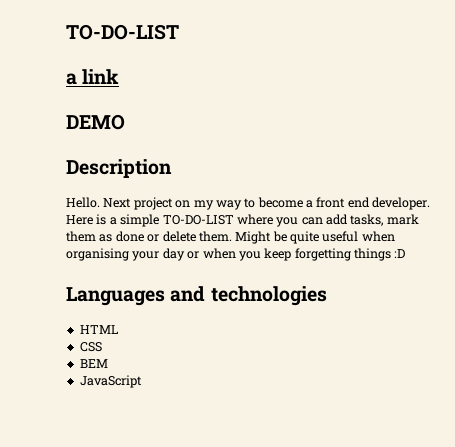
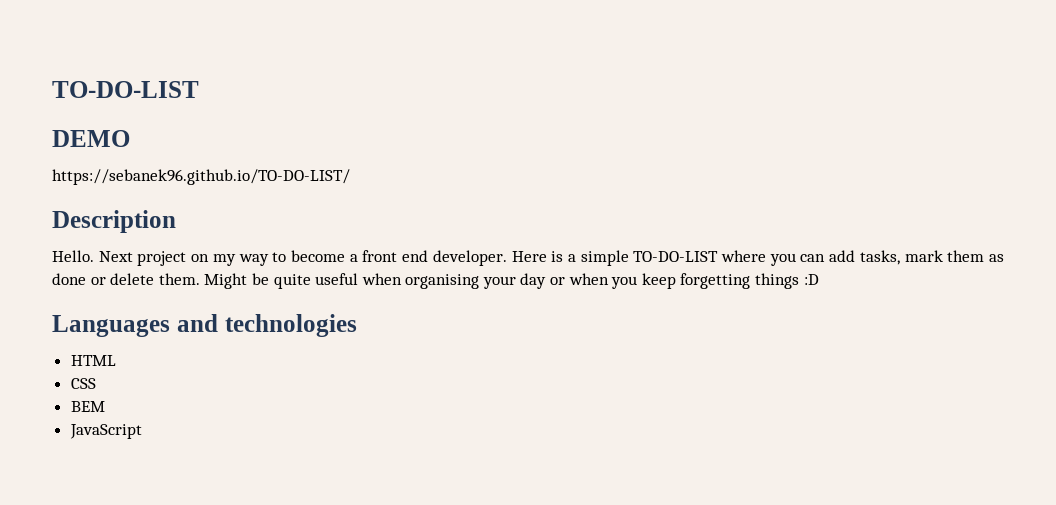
- a link
  DEMO
+ https://sebanek96.github.io/TO-DO-LIST/

